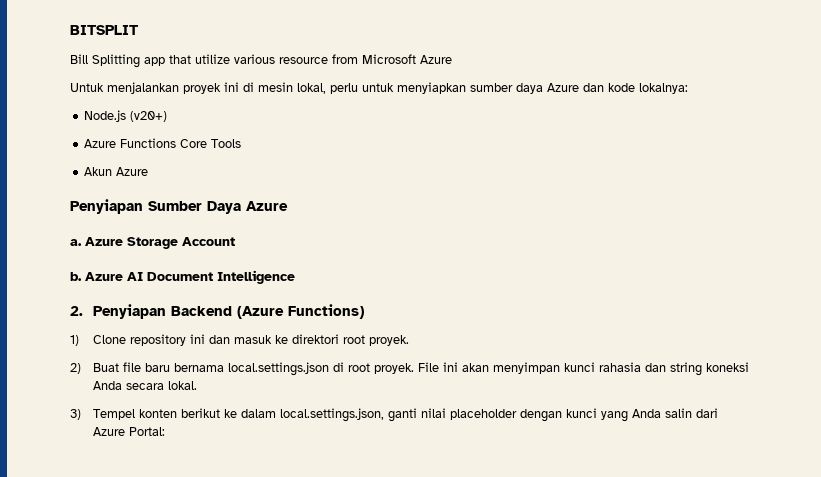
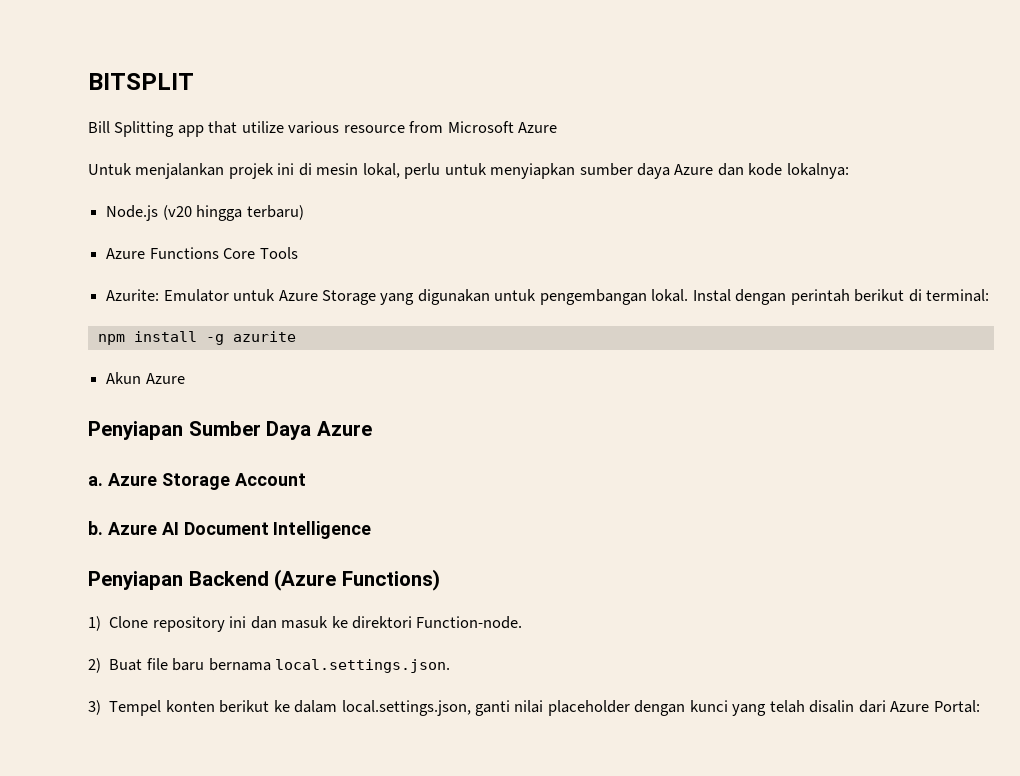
- Untuk menjalankan proyek ini di mesin lokal, perlu untuk menyiapkan sumber daya Azure dan kode lokalnya:
+ Untuk menjalankan projek ini di mesin lokal, perlu untuk menyiapkan sumber daya Azure dan kode lokalnya:
- Node.js (v20+)
+ Node.js (v20 hingga terbaru)
+ Azurite: Emulator untuk Azure Storage yang digunakan untuk pengembangan lokal. Instal dengan perintah berikut di terminal:
+ npm install -g azurite
- 2. Penyiapan Backend (Azure Functions)
+ Penyiapan Backend (Azure Functions)
- 1) Clone repository ini dan masuk ke direktori root proyek.
+ 1) Clone repository ini dan masuk ke direktori Function-node.
- 2) Buat file baru bernama local.settings.json di root proyek. File ini akan menyimpan kunci rahasia dan string koneksi Anda secara lokal.
+ 2) Buat file baru bernama local.settings.json.
- 3) Tempel konten berikut ke dalam local.settings.json, ganti nilai placeholder dengan kunci yang Anda salin dari Azure Portal:
+ 3) Tempel konten berikut ke dalam local.settings.json, ganti nilai placeholder dengan kunci yang telah disalin dari Azure Portal:

